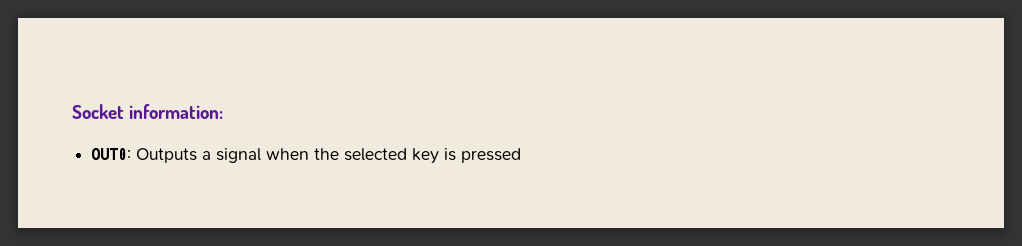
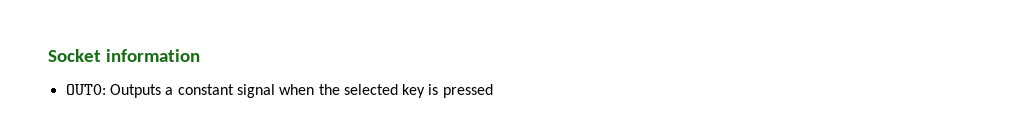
- Socket information:
+ Socket information
- OUT0: Outputs a signal when the selected key is pressed
+ OUT0: Outputs a constant signal when the selected key is pressed

